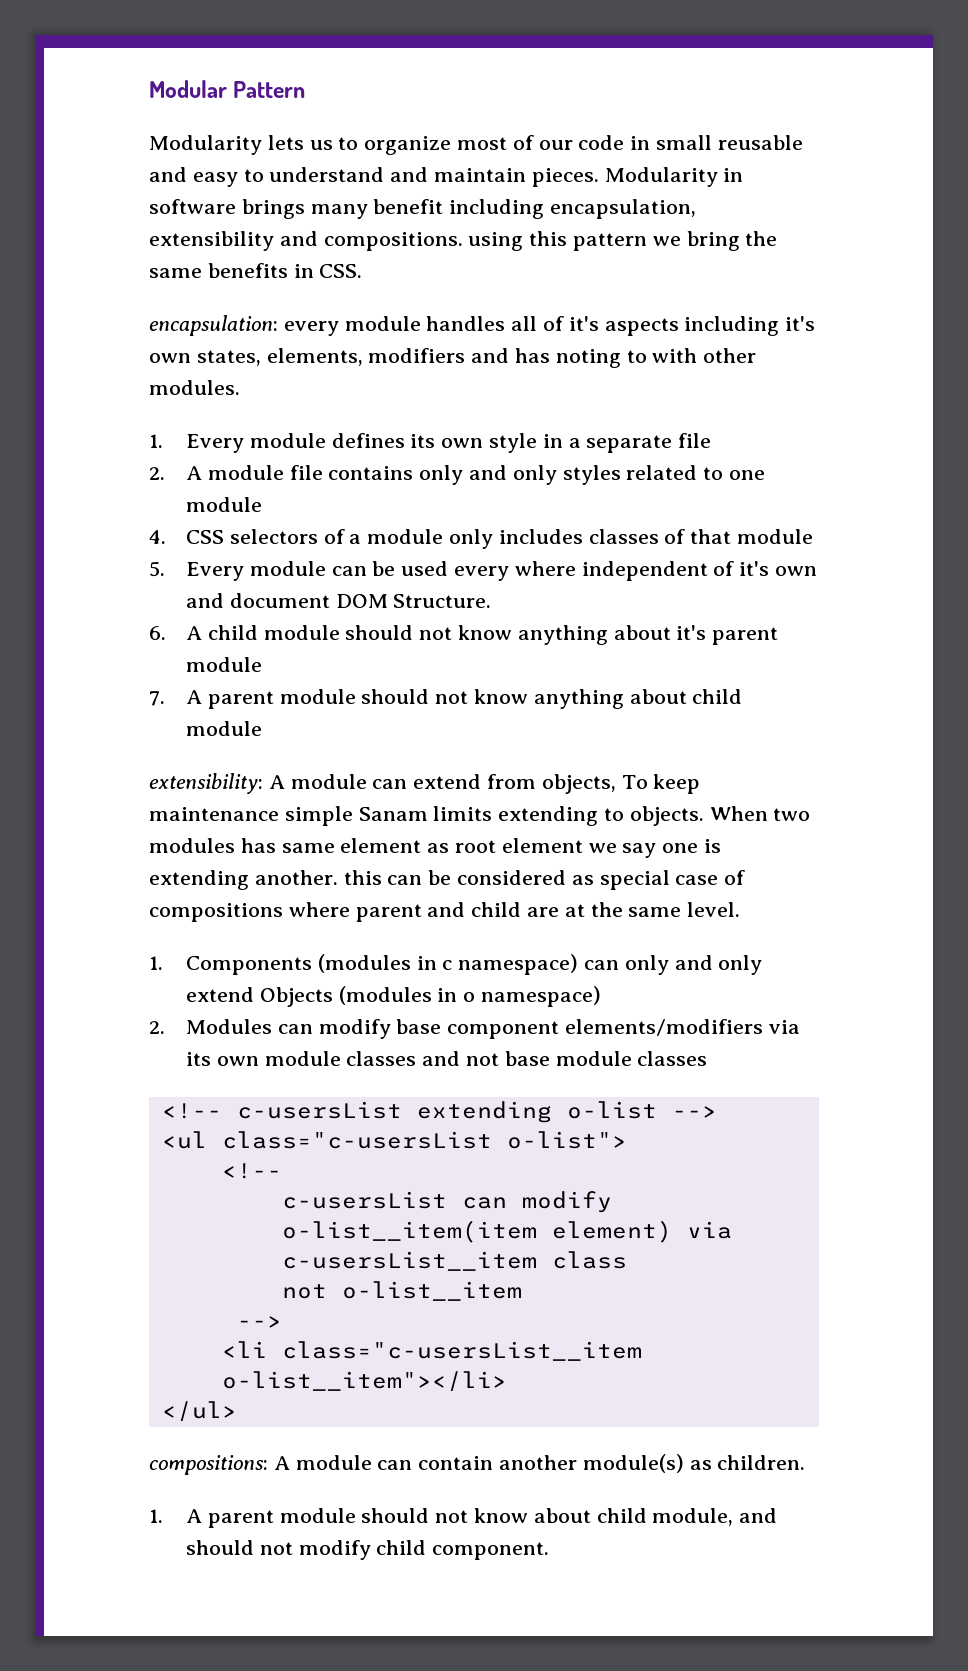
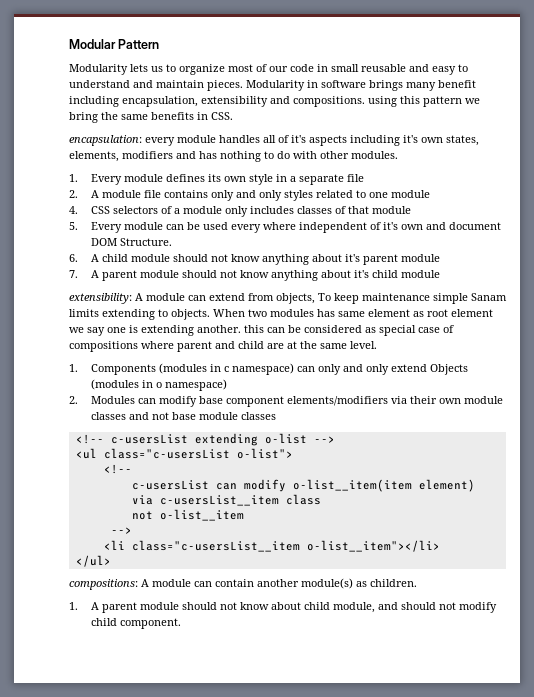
- encapsulation: every module handles all of it's aspects including it's own states, elements, modifiers and has noting to with other modules.
+ encapsulation: every module handles all of it's aspects including it's own states, elements, modifiers and has nothing to do with other modules.
- 7. A parent module should not know anything about child module
+ 7. A parent module should not know anything about it's child module
- 2. Modules can modify base component elements/modifiers via its own module classes and not base module classes
+ 2. Modules can modify base component elements/modifiers via their own module classes and not base module classes

